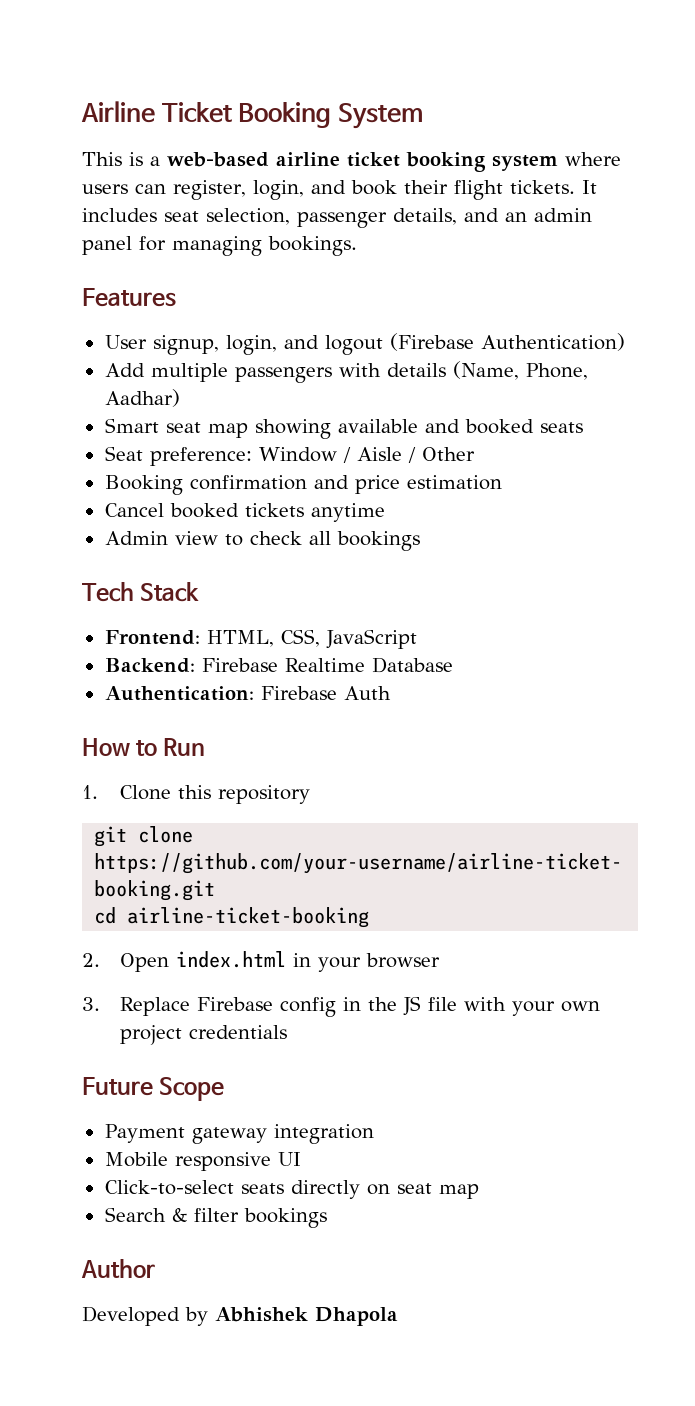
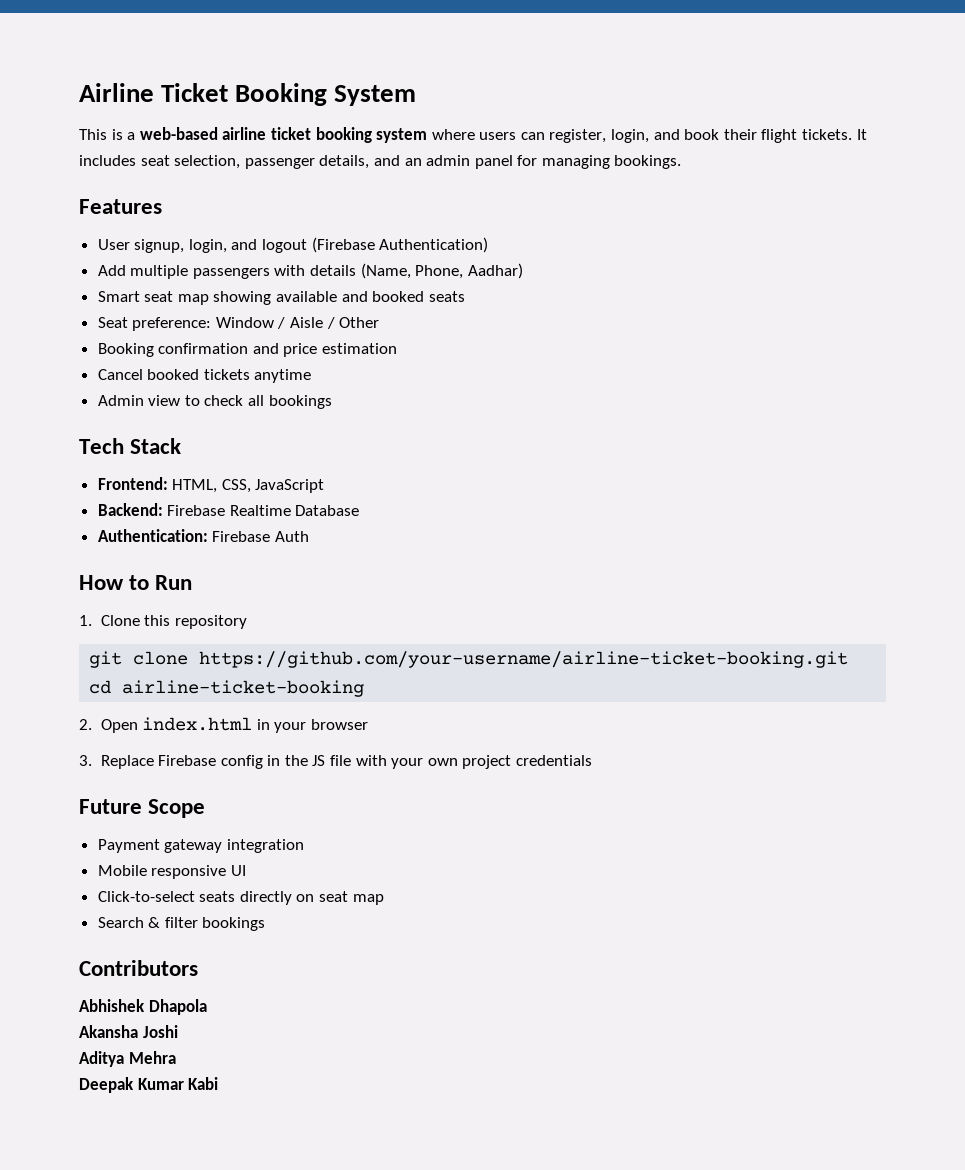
- Author
- Developed by Abhishek Dhapola
+ Contributors
+ Abhishek Dhapola
+ Akansha Joshi
+ Aditya Mehra
+ Deepak Kumar Kabi

